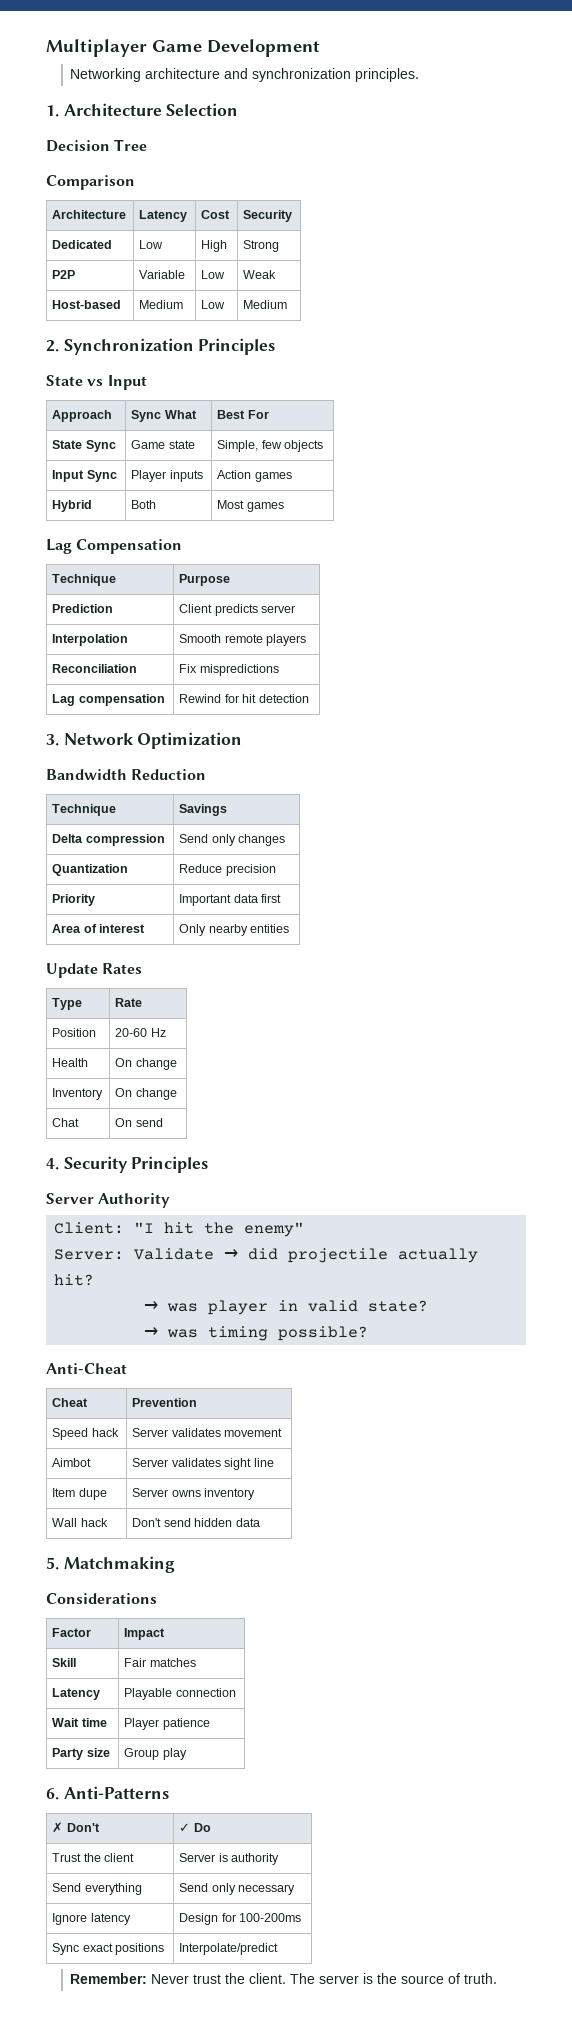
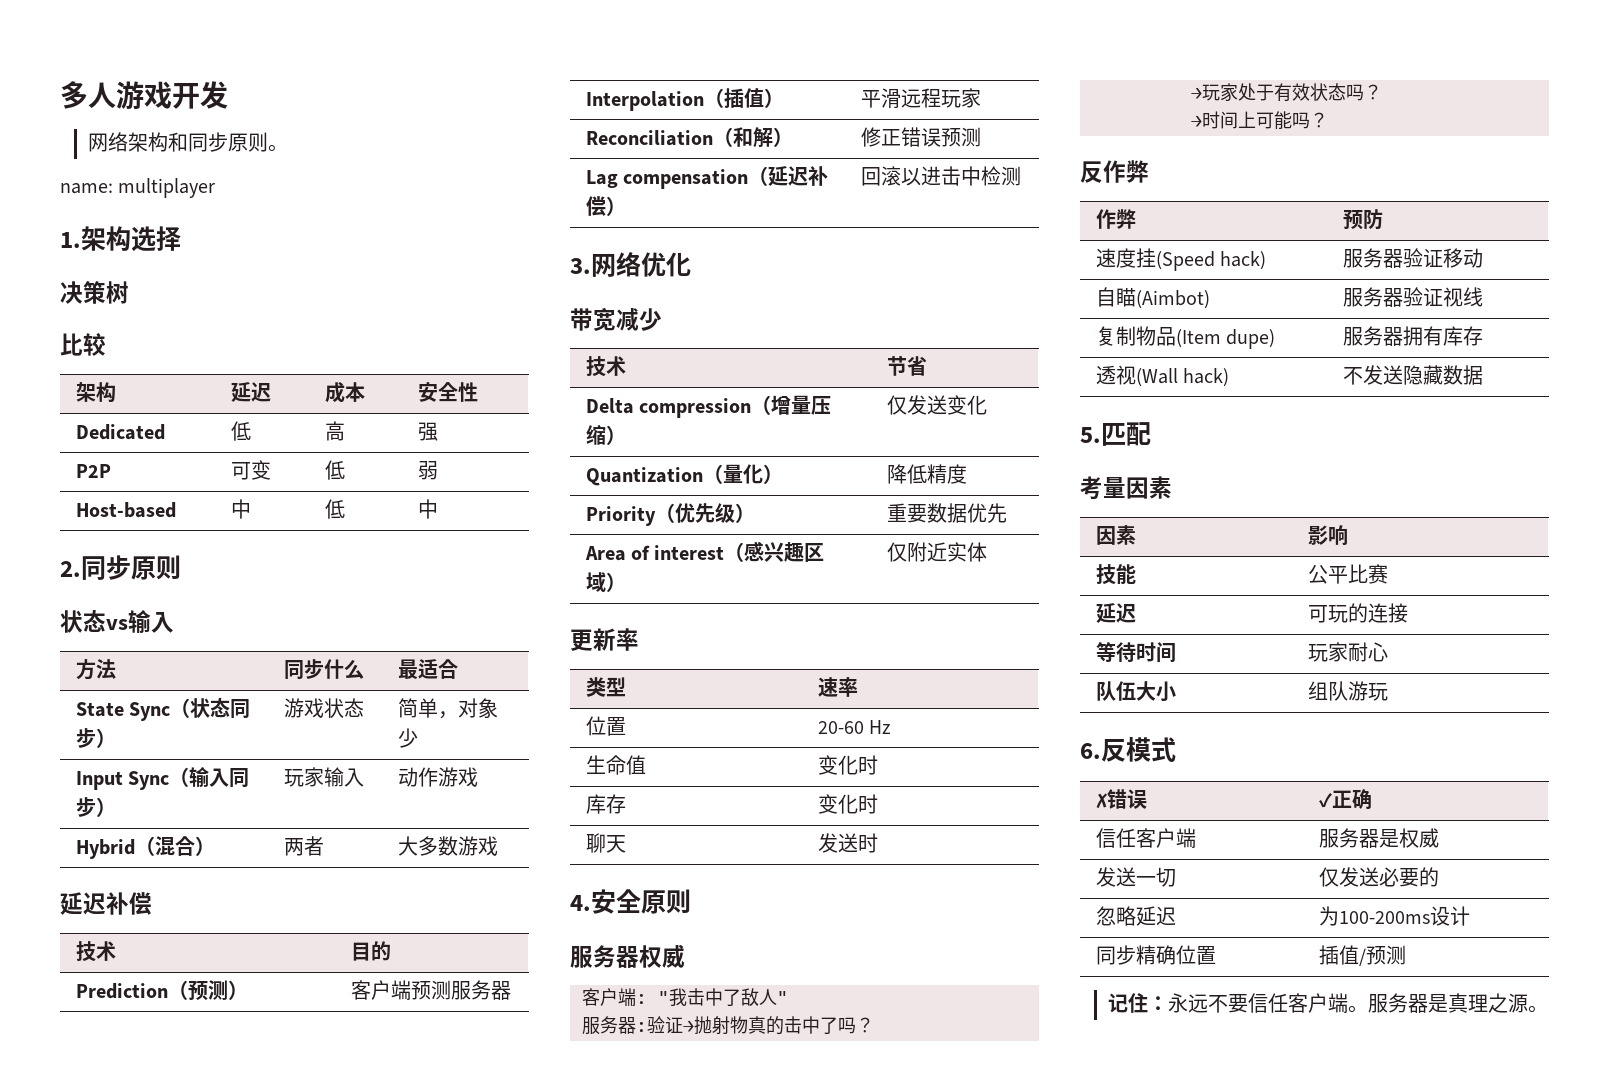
- Multiplayer Game Development
- Networking architecture and synchronization principles.
- 1. Architecture Selection
- Decision Tree
- Comparison
- Architecture | Latency | Cost | Security
- Dedicated | Low | High | Strong
- P2P | Variable | Low | Weak
- Host-based | Medium | Low | Medium
- 2. Synchronization Principles
- State vs Input
- Approach | Sync What | Best For
- State Sync | Game state | Simple, few objects
- Input Sync | Player inputs | Action games
- Hybrid | Both | Most games
- Lag Compensation
- Technique | Purpose
- Prediction | Client predicts server
- Interpolation | Smooth remote players
- Reconciliation | Fix mispredictions
- Lag compensation | Rewind for hit detection
- 3. Network Optimization
- Bandwidth Reduction
- Technique | Savings
- Delta compression | Send only changes
- Quantization | Reduce precision
- Priority | Important data first
- Area of interest | Only nearby entities
- Update Rates
- Type | Rate
- Position | 20-60 Hz
- Health | On change
- Inventory | On change
- Chat | On send
- 4. Security Principles
- Server Authority
- Client: "I hit the enemy"
- Server: Validate → did projectile actually hit?
- → was player in valid state?
- → was timing possible?
- Anti-Cheat
- Cheat | Prevention
- Speed hack | Server validates movement
- Aimbot | Server validates sight line
- Item dupe | Server owns inventory
- Wall hack | Don't send hidden data
- 5. Matchmaking
- Considerations
- Factor | Impact
- Skill | Fair matches
- Latency | Playable connection
- Wait time | Player patience
- Party size | Group play
+ 多人游戏开发
+ 网络架构和同步原则。
+ name: multiplayer
+ 1.架构选择
+ 决策树
+ 比较
+ 架构 | 延迟 | 成本 | 安全性
+ Dedicated | 低 | 高 | 强
+ P2P | 可变 | 低 | 弱
+ Host-based | 中 | 低 | 中
+ 2.同步原则
+ 状态vs输入
+ 方法 | 同步什么 | 最适合
+ State Sync（状态同步） | 游戏状态 | 简单，对象少
+ Input Sync（输入同步） | 玩家输入 | 动作游戏
+ Hybrid（混合） | 两者 | 大多数游戏
+ 延迟补偿
+ 技术 | 目的
+ Prediction（预测） | 客户端预测服务器
+ Interpolation（插值） | 平滑远程玩家
+ Reconciliation（和解） | 修正错误预测
+ Lag compensation（延迟补偿） | 回滚以进击中检测
+ 3.网络优化
+ 带宽减少
+ 技术 | 节省
+ Delta compression（增量压缩） | 仅发送变化
+ Quantization（量化） | 降低精度
+ Priority（优先级） | 重要数据优先
+ Area of interest（感兴趣区域） | 仅附近实体
+ 更新率
+ 类型 | 速率
+ 位置 | 20-60 Hz
+ 生命值 | 变化时
+ 库存 | 变化时
+ 聊天 | 发送时
+ 4.安全原则
+ 服务器权威
+ 客户端: "我击中了敌人"
+ 服务器:验证→抛射物真的击中了吗？
+ →玩家处于有效状态吗？
+ →时间上可能吗？
+ 反作弊
+ 作弊 | 预防
+ 速度挂(Speed hack) | 服务器验证移动
+ 自瞄(Aimbot) | 服务器验证视线
+ 复制物品(Item dupe) | 服务器拥有库存
+ 透视(Wall hack) | 不发送隐藏数据
+ 5.匹配
+ 考量因素
+ 因素 | 影响
+ 技能 | 公平比赛
+ 延迟 | 可玩的连接
+ 等待时间 | 玩家耐心
+ 队伍大小 | 组队游玩
- 6. Anti-Patterns
+ 6.反模式
- ✗ Don't | ✓ Do
- Trust the client | Server is authority
- Send everything | Send only necessary
- Ignore latency | Design for 100-200ms
- Sync exact positions | Interpolate/predict
- Remember: Never trust the client. The server is the source of truth.
+ ✗错误 | ✓正确
+ 信任客户端 | 服务器是权威
+ 发送一切 | 仅发送必要的
+ 忽略延迟 | 为100-200ms设计
+ 同步精确位置 | 插值/预测
+ 记住：永远不要信任客户端。服务器是真理之源。

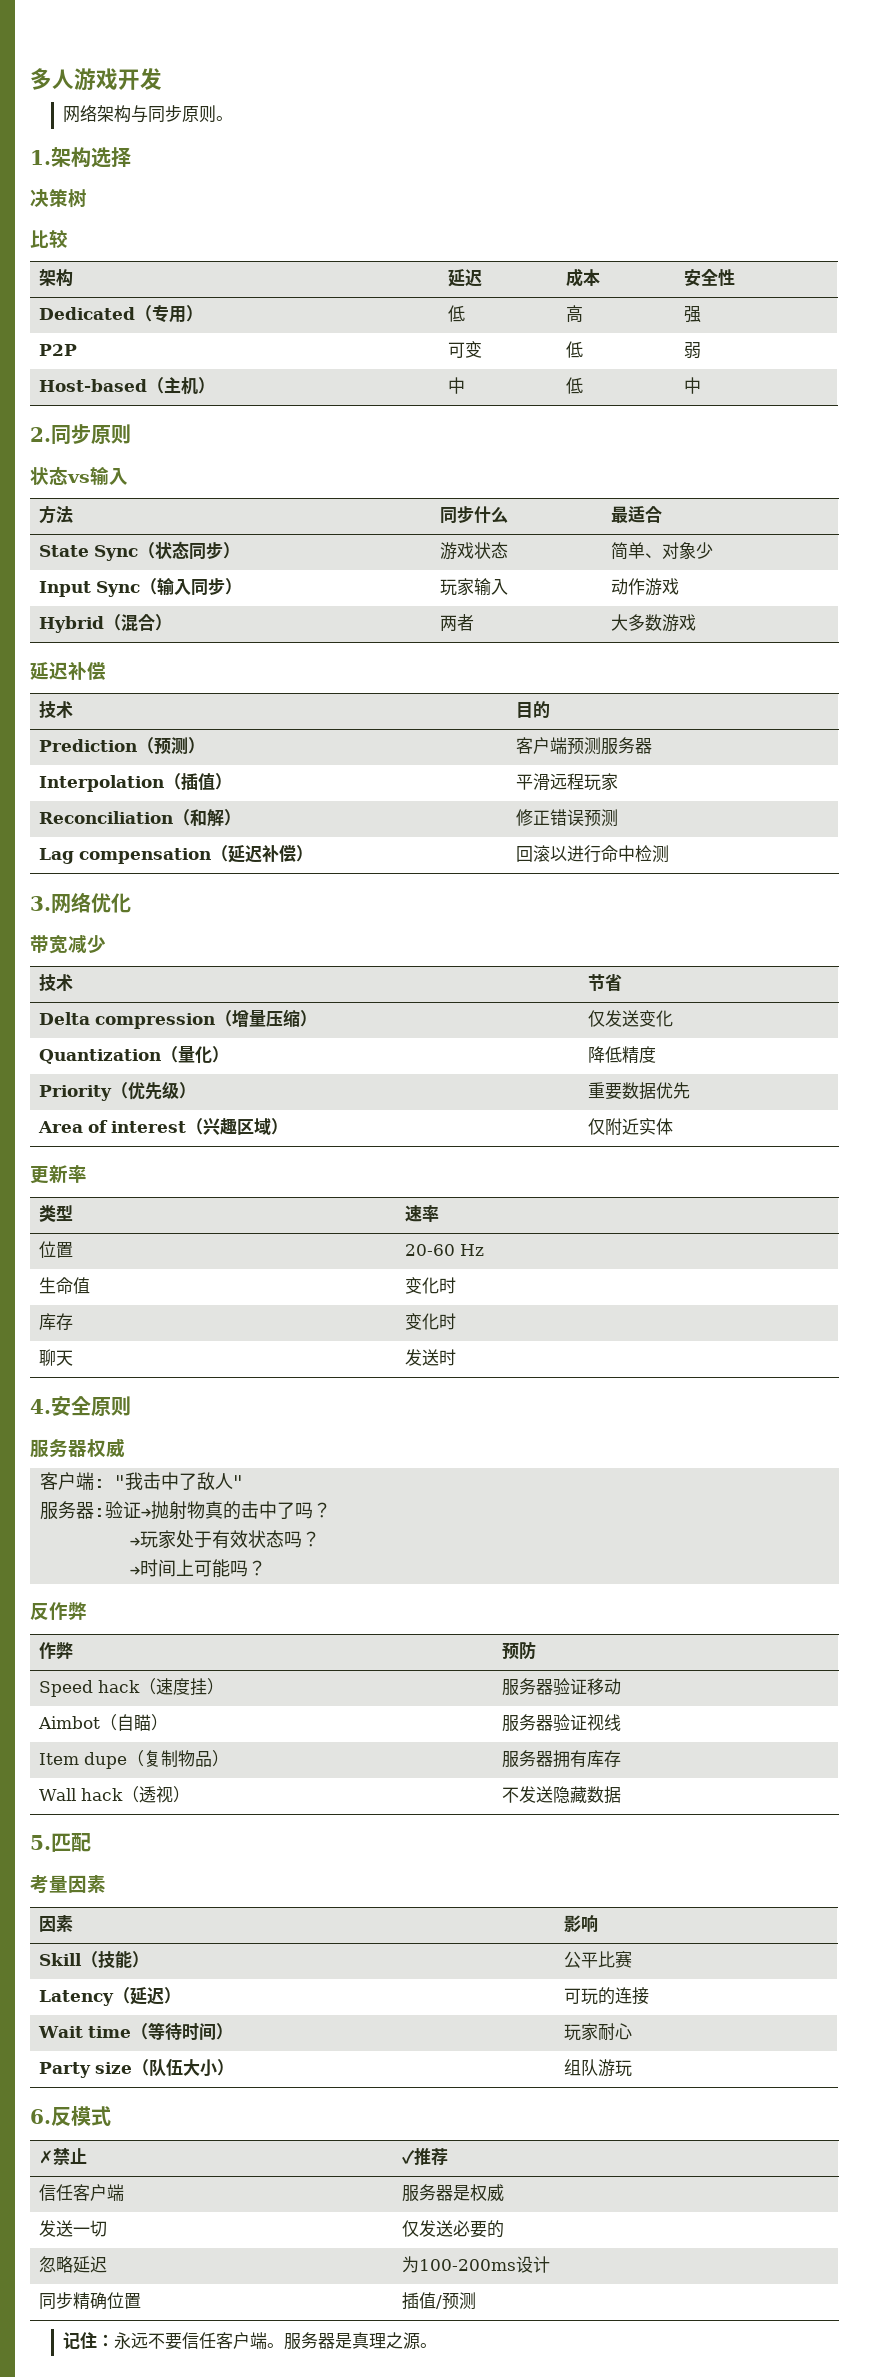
- 网络架构和同步原则。
+ 网络架构与同步原则。
- name: multiplayer
- Dedicated | 低 | 高 | 强
+ Dedicated（专用） | 低 | 高 | 强
- Host-based | 中 | 低 | 中
+ Host-based（主机） | 中 | 低 | 中
- State Sync（状态同步） | 游戏状态 | 简单，对象少
+ State Sync（状态同步） | 游戏状态 | 简单、对象少
- Lag compensation（延迟补偿） | 回滚以进击中检测
+ Lag compensation（延迟补偿） | 回滚以进行命中检测
- Area of interest（感兴趣区域） | 仅附近实体
+ Area of interest（兴趣区域） | 仅附近实体
- 速度挂(Speed hack) | 服务器验证移动
+ Speed hack（速度挂） | 服务器验证移动
- 自瞄(Aimbot) | 服务器验证视线
+ Aimbot（自瞄） | 服务器验证视线
- 复制物品(Item dupe) | 服务器拥有库存
+ Item dupe（复制物品） | 服务器拥有库存
- 透视(Wall hack) | 不发送隐藏数据
+ Wall hack（透视） | 不发送隐藏数据
- 技能 | 公平比赛
+ Skill（技能） | 公平比赛
- 延迟 | 可玩的连接
+ Latency（延迟） | 可玩的连接
- 等待时间 | 玩家耐心
+ Wait time（等待时间） | 玩家耐心
- 队伍大小 | 组队游玩
+ Party size（队伍大小） | 组队游玩
- ✗错误 | ✓正确
+ ✗禁止 | ✓推荐

